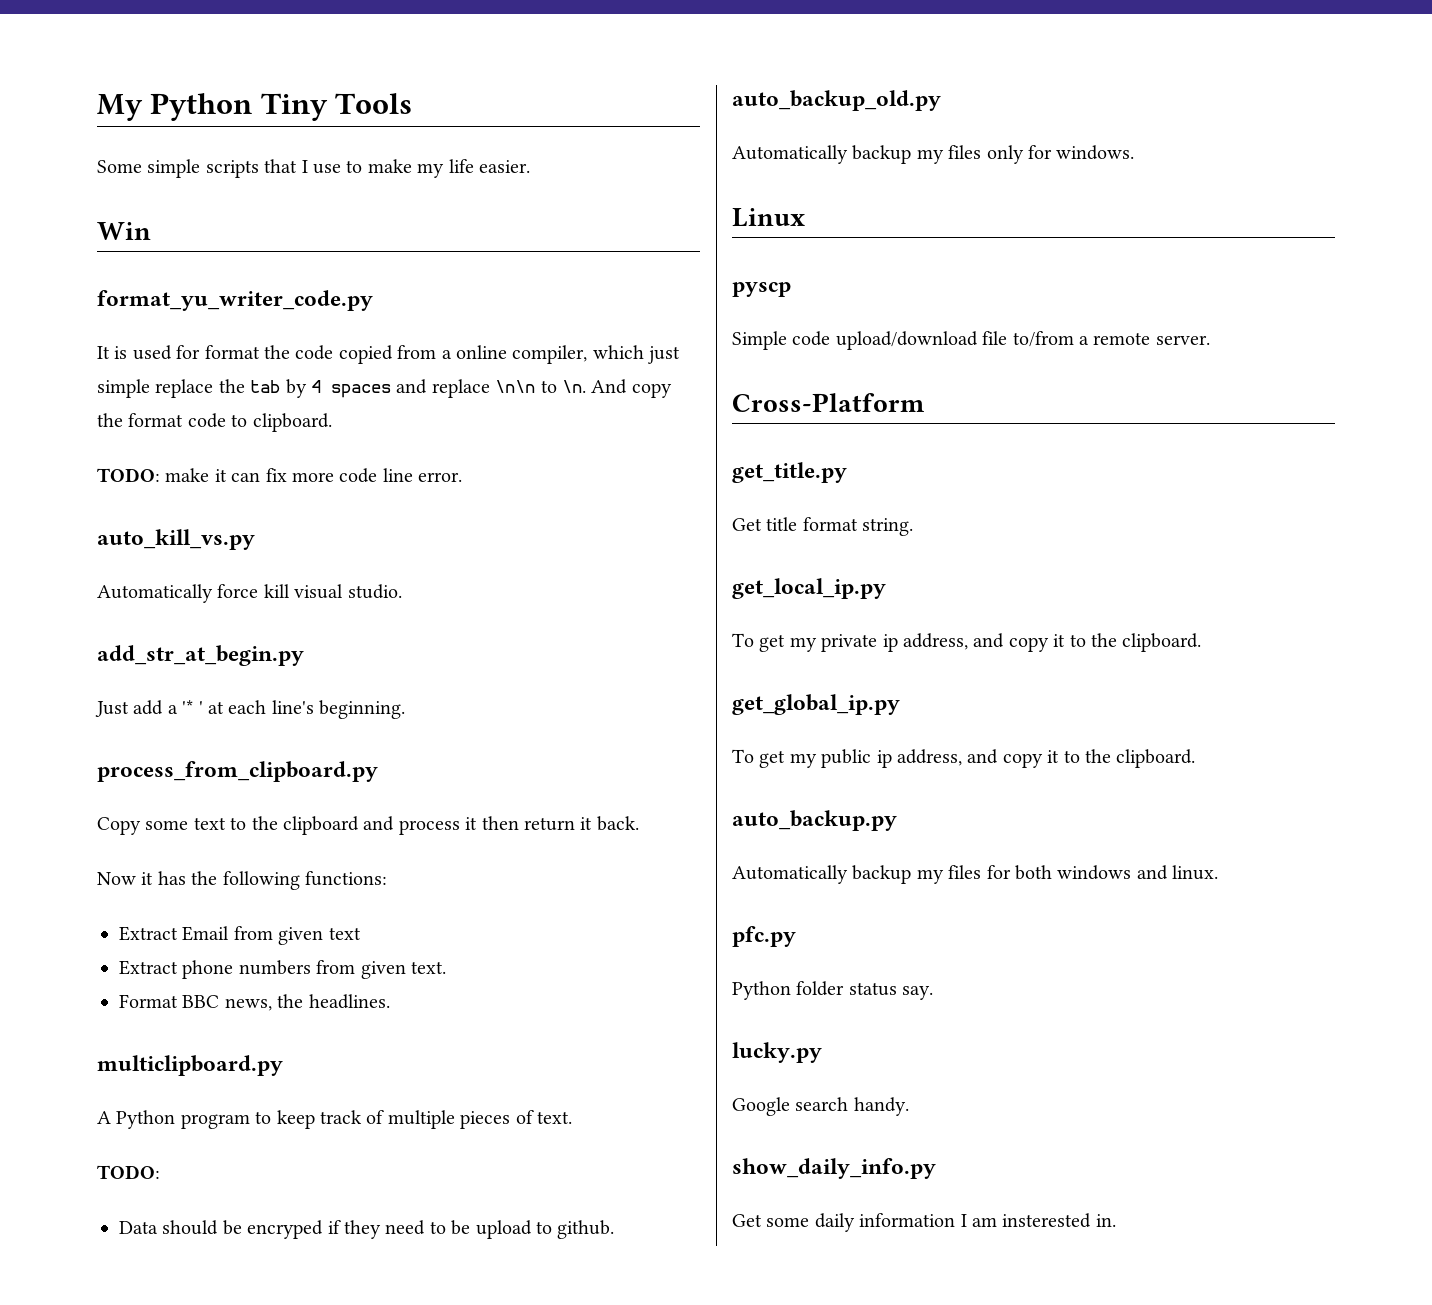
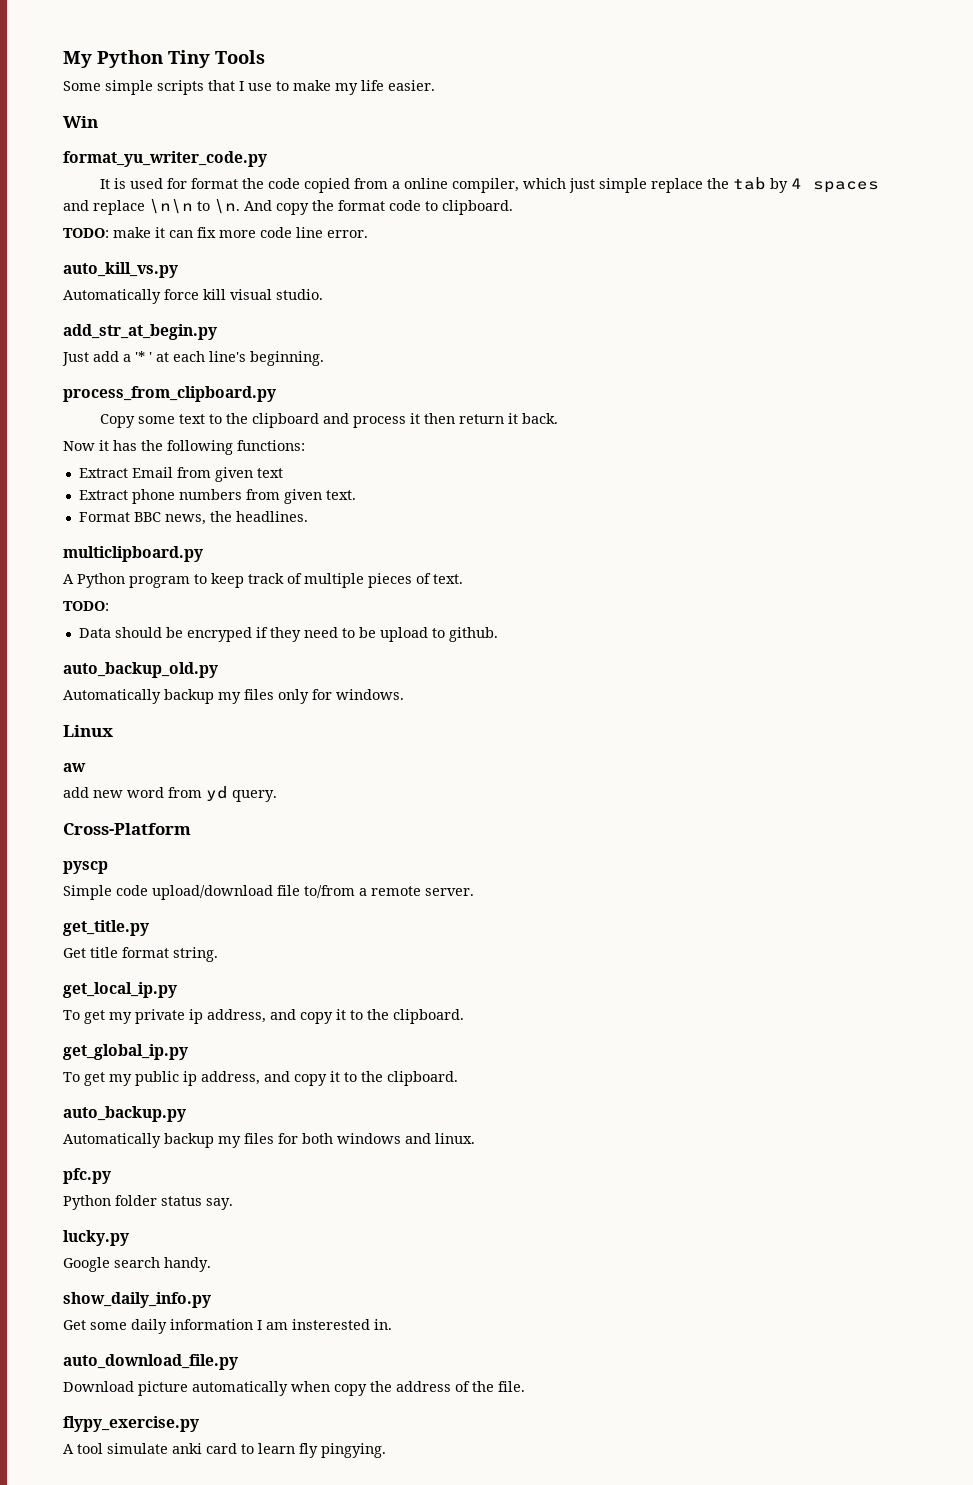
+ aw
+ add new word from yd query.
+ Cross-Platform
- Cross-Platform
+ auto_download_file.py
+ Download picture automatically when copy the address of the file.
+ flypy_exercise.py
+ A tool simulate anki card to learn fly pingying.

